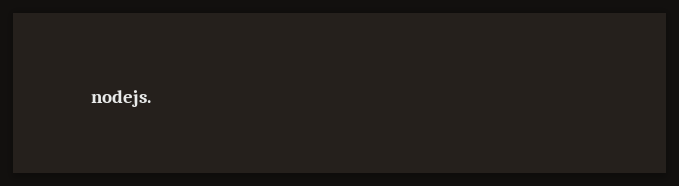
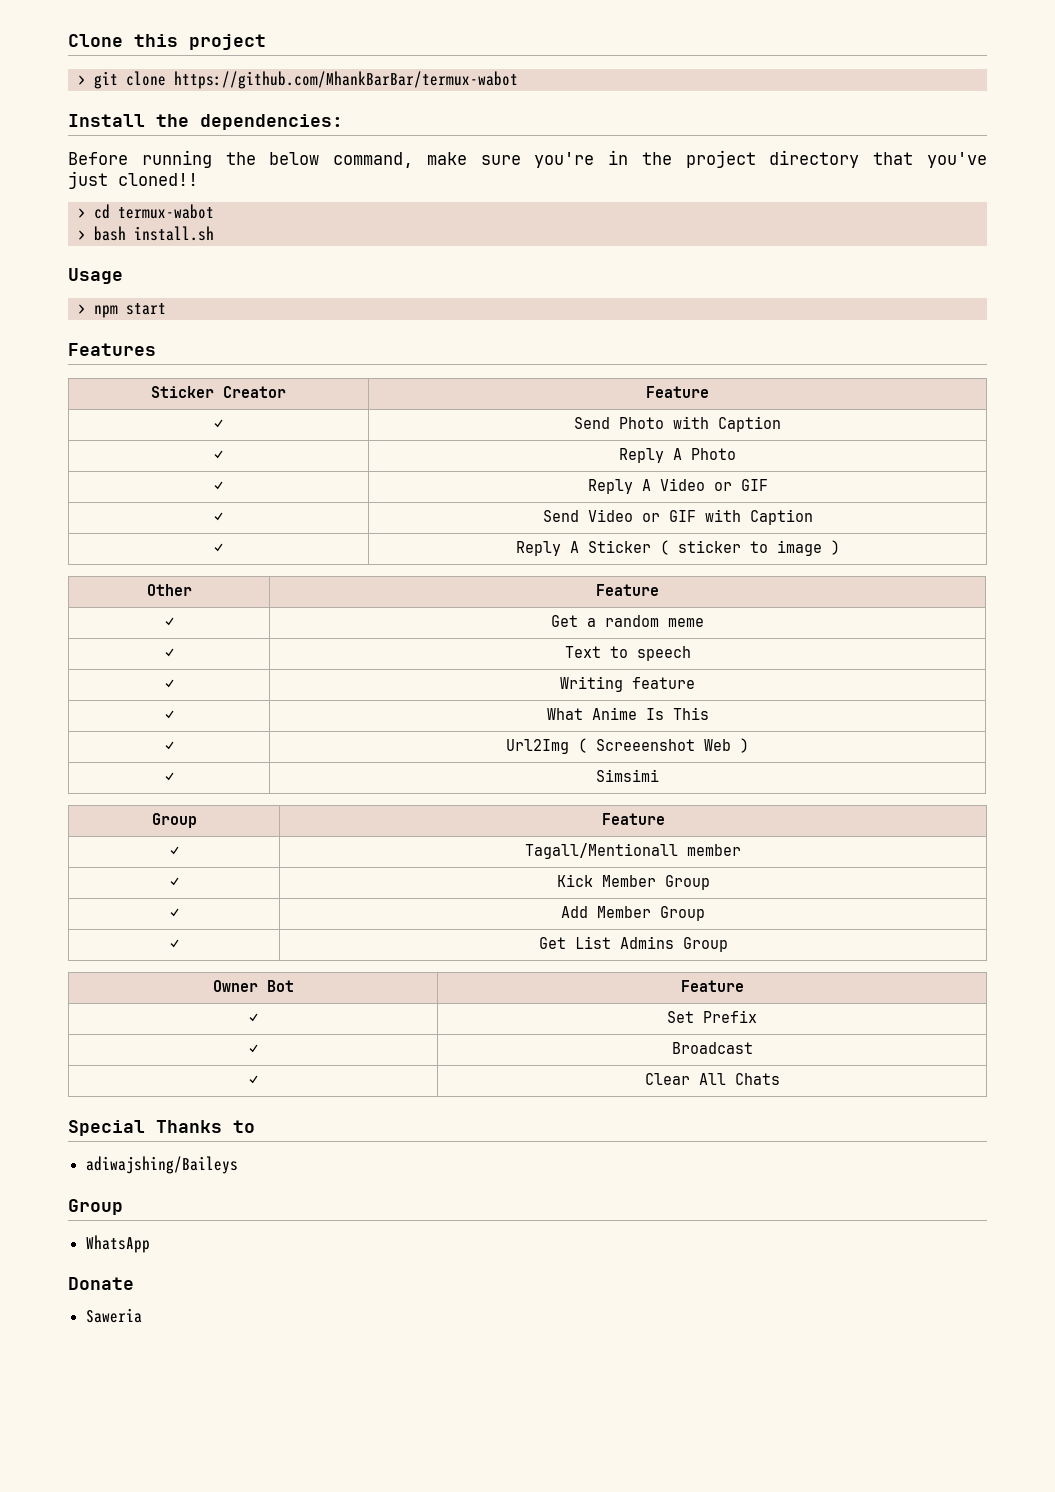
- nodejs.
+ Clone this project
+ > git clone https://github.com/MhankBarBar/termux-wabot
+ Install the dependencies:
+ Before running the below command, make sure you're in the project directory that you've just cloned!!
+ > cd termux-wabot
+ > bash install.sh
+ Usage
+ > npm start
+ Features
+ Sticker Creator | Feature
+ ✓ | Send Photo with Caption
+ ✓ | Reply A Photo
+ ✓ | Reply A Video or GIF
+ ✓ | Send Video or GIF with Caption
+ ✓ | Reply A Sticker ( sticker to image )
+ Other | Feature
+ ✓ | Get a random meme
+ ✓ | Text to speech
+ ✓ | Writing feature
+ ✓ | What Anime Is This
+ ✓ | Url2Img ( Screeenshot Web )
+ ✓ | Simsimi
+ Group | Feature
+ ✓ | Tagall/Mentionall member
+ ✓ | Kick Member Group
+ ✓ | Add Member Group
+ ✓ | Get List Admins Group
+ Owner Bot | Feature
+ ✓ | Set Prefix
+ ✓ | Broadcast
+ ✓ | Clear All Chats
+ Special Thanks to
+ adiwajshing/Baileys
+ Group
+ WhatsApp
+ Donate
+ Saweria

